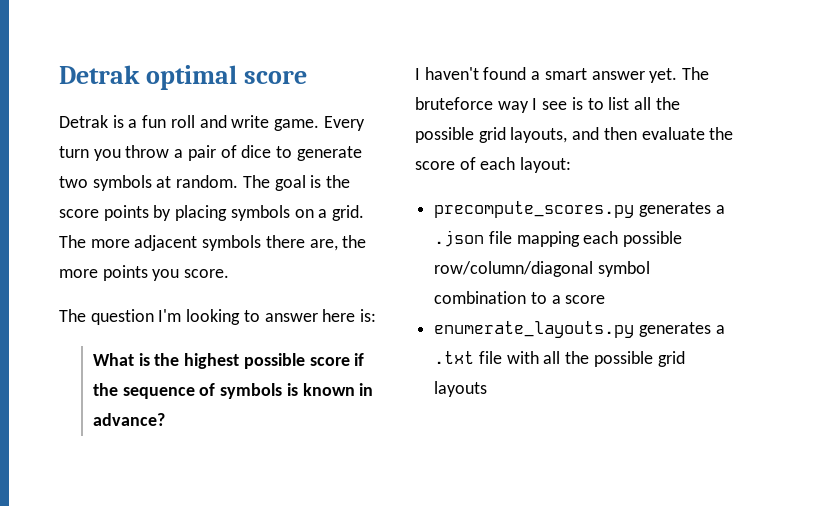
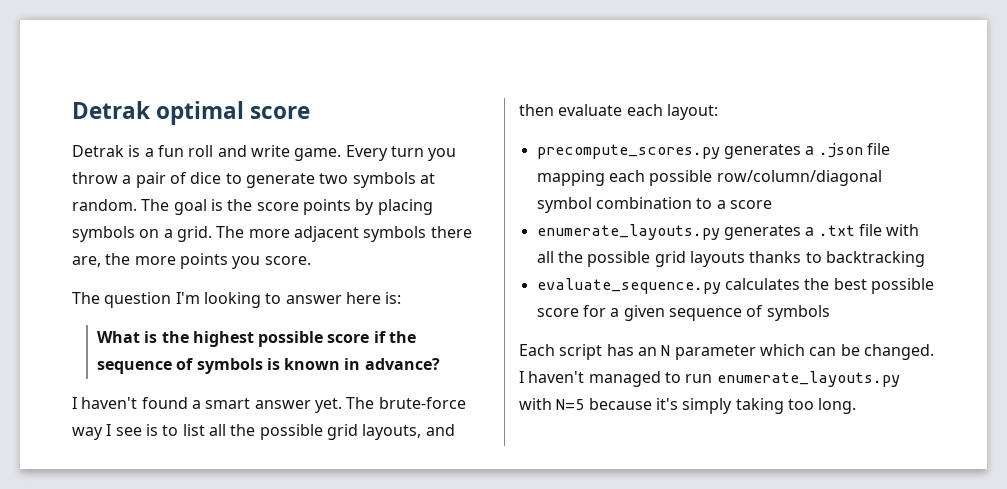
- The bruteforce way I see is to list all the possible grid layouts, and then evaluate the score of each layout:
+ The brute-force way I see is to list all the possible grid layouts, and then evaluate each layout:
- enumerate_layouts.py generates a .txt file with all the possible grid layouts
+ enumerate_layouts.py generates a .txt file with all the possible grid layouts thanks to backtracking
+ evaluate_sequence.py calculates the best possible score for a given sequence of symbols
+ Each script has an N parameter which can be changed. I haven't managed to run enumerate_layouts.py with N=5 because it's simply taking too long.

